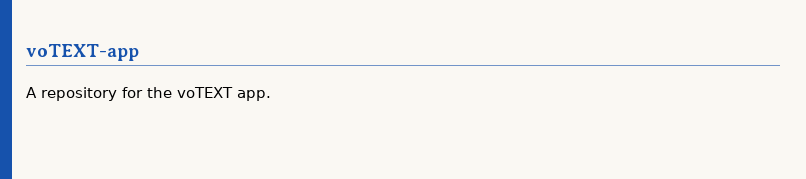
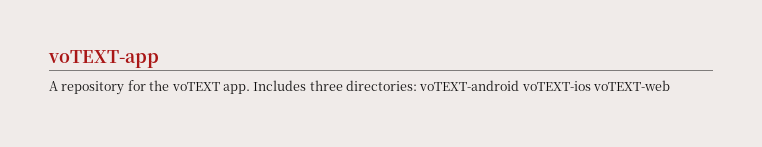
+ Includes three directories: voTEXT-android voTEXT-ios voTEXT-web

